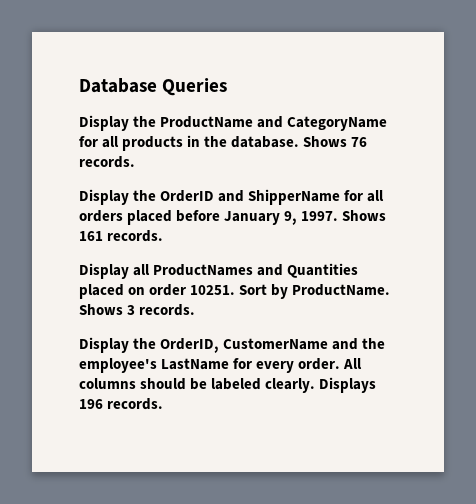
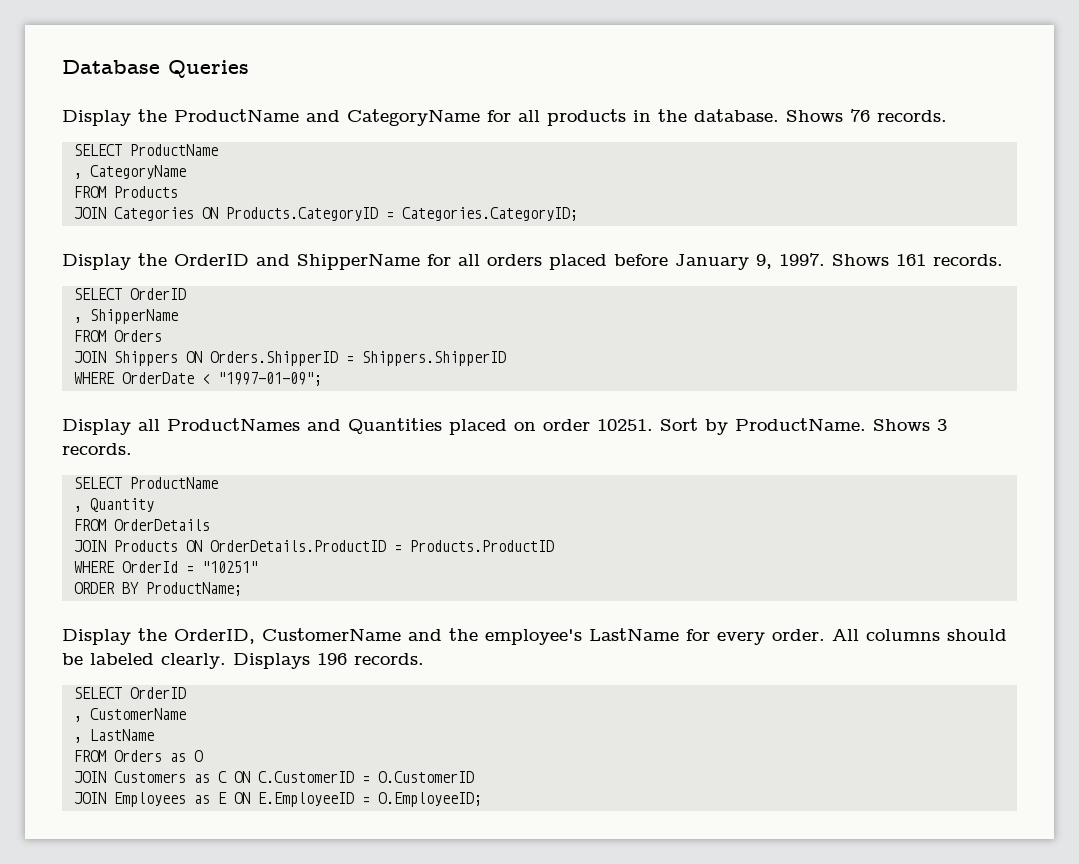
  Shows 76 records.
+ SELECT ProductName
+ , CategoryName
+ FROM Products
+ JOIN Categories ON Products.CategoryID = Categories.CategoryID;
  Shows 161 records.
+ SELECT OrderID
+ , ShipperName
+ FROM Orders
+ JOIN Shippers ON Orders.ShipperID = Shippers.ShipperID
+ WHERE OrderDate < "1997-01-09";
  Shows 3 records.
+ SELECT ProductName
+ , Quantity
+ FROM OrderDetails
+ JOIN Products ON OrderDetails.ProductID = Products.ProductID
+ WHERE OrderId = "10251"
+ ORDER BY ProductName;
  Displays 196 records.
+ SELECT OrderID
+ , CustomerName
+ , LastName
+ FROM Orders as O
+ JOIN Customers as C ON C.CustomerID = O.CustomerID
+ JOIN Employees as E ON E.EmployeeID = O.EmployeeID;

